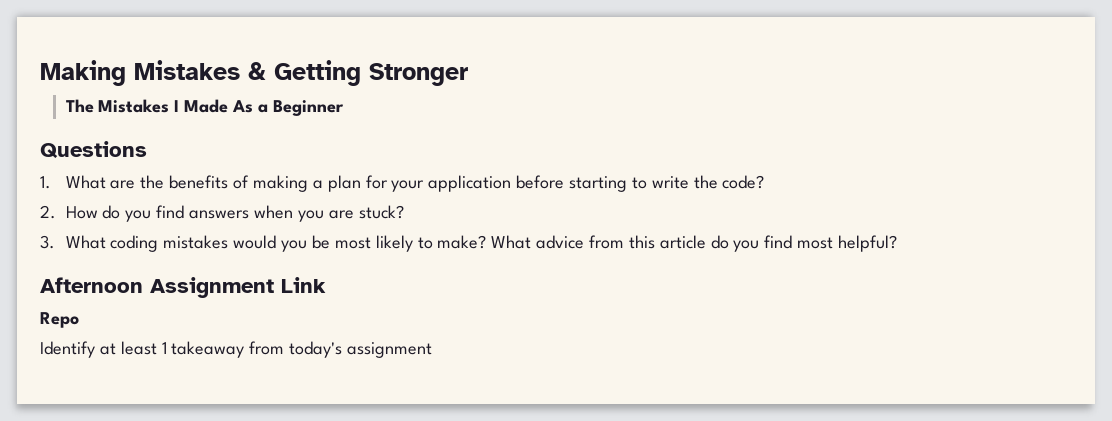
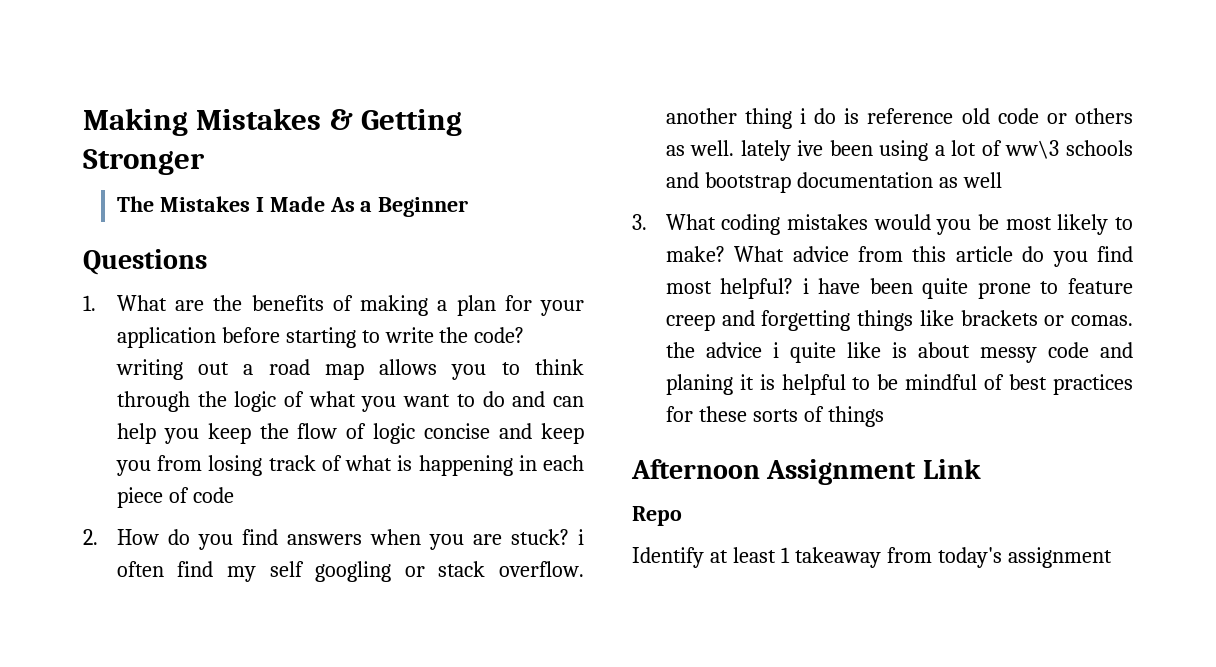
- 1. What are the benefits of making a plan for your application before starting to write the code?
+ 1. What are the benefits of making a plan for your application before starting to write the code? writing out a road map allows you to think through the logic of what you want to do and can help you keep the flow of logic concise and keep you from losing track of what is happening in each piece of code
- 2. How do you find answers when you are stuck?
+ 2. How do you find answers when you are stuck? i often find my self googling or stack overflow. another thing i do is reference old code or others as well. lately ive been using a lot of ww\3 schools and bootstrap documentation as well
- What advice from this article do you find most helpful?
+ What advice from this article do you find most helpful? i have been quite prone to feature creep and forgetting things like brackets or comas. the advice i quite like is about messy code and planing it is helpful to be mindful of best practices for these sorts of things

